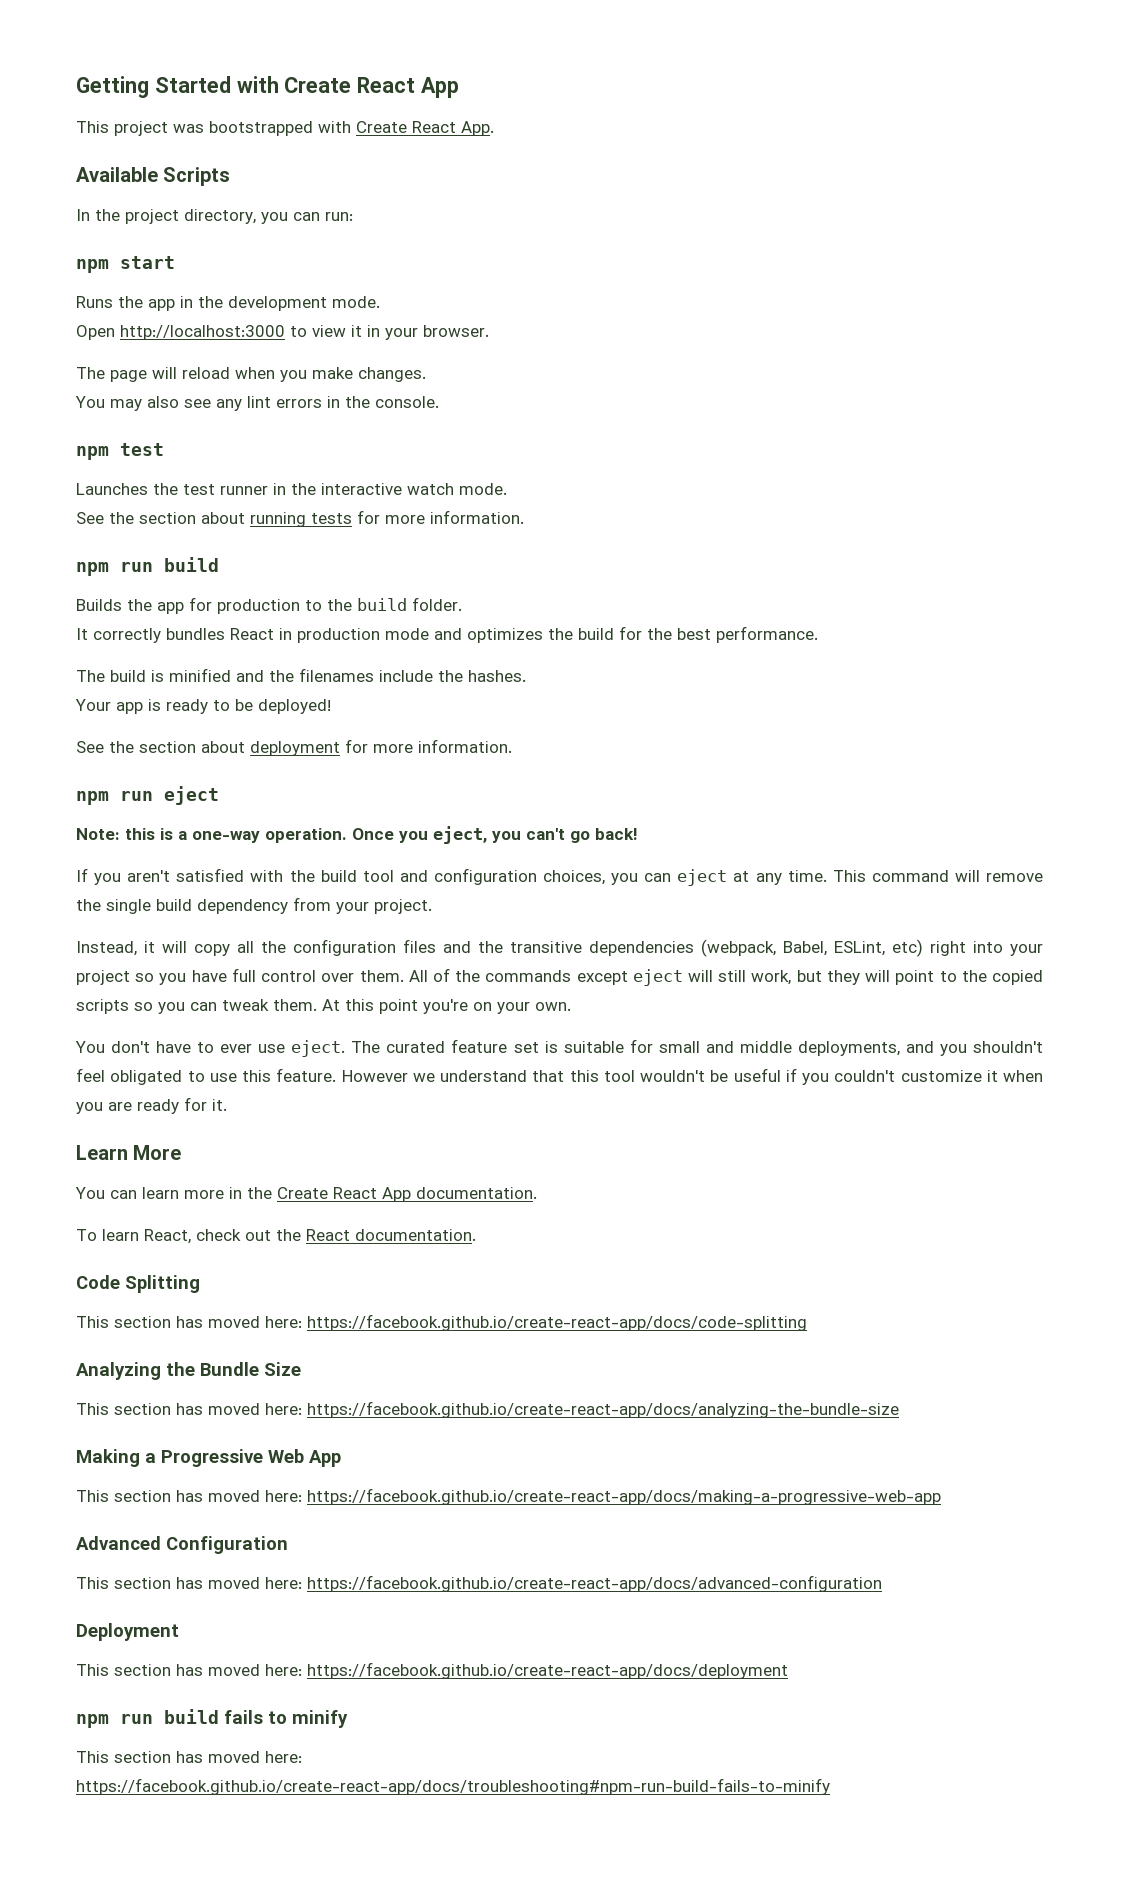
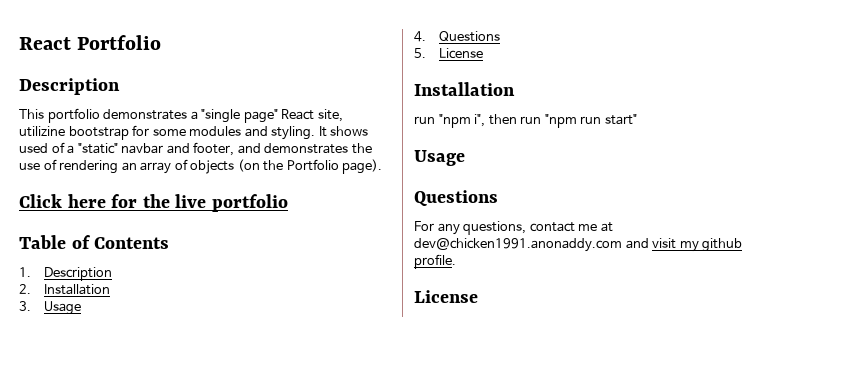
- Getting Started with Create React App
- This project was bootstrapped with Create React App.
- Available Scripts
- In the project directory, you can run:
- npm start
- Runs the app in the development mode.
- Open http://localhost:3000 to view it in your browser.
- The page will reload when you make changes.
- You may also see any lint errors in the console.
- npm test
- Launches the test runner in the interactive watch mode.
- See the section about running tests for more information.
- npm run build
- Builds the app for production to the build folder.
- It correctly bundles React in production mode and optimizes the build for the best performance.
- The build is minified and the filenames include the hashes.
- Your app is ready to be deployed!
- See the section about deployment for more information.
- npm run eject
- Note: this is a one-way operation. Once you eject, you can't go back!
- If you aren't satisfied with the build tool and configuration choices, you can eject at any time. This command will remove the single build dependency from your project.
- Instead, it will copy all the configuration files and the transitive dependencies (webpack, Babel, ESLint, etc) right into your project so you have full control over them. All of the commands except eject will still work, but they will point to the copied scripts so you can tweak them. At this point you're on your own.
- You don't have to ever use eject. The curated feature set is suitable for small and middle deployments, and you shouldn't feel obligated to use this feature. However we understand that this tool wouldn't be useful if you couldn't customize it when you are ready for it.
- Learn More
- You can learn more in the Create React App documentation.
- To learn React, check out the React documentation.
- Code Splitting
- This section has moved here: https://facebook.github.io/create-react-app/docs/code-splitting
- Analyzing the Bundle Size
- This section has moved here: https://facebook.github.io/create-react-app/docs/analyzing-the-bundle-size
- Making a Progressive Web App
- This section has moved here: https://facebook.github.io/create-react-app/docs/making-a-progressive-web-app
- Advanced Configuration
- This section has moved here: https://facebook.github.io/create-react-app/docs/advanced-configuration
- Deployment
- This section has moved here: https://facebook.github.io/create-react-app/docs/deployment
- npm run build fails to minify
- This section has moved here: https://facebook.github.io/create-react-app/docs/troubleshooting#npm-run-build-fails-to-minify
+ React Portfolio
+ Description
+ This portfolio demonstrates a "single page" React site, utilizine bootstrap for some modules and styling. It shows used of a "static" navbar and footer, and demonstrates the use of rendering an array of objects (on the Portfolio page).
+ Click here for the live portfolio
+ Table of Contents
+ 1. Description
+ 2. Installation
+ 3. Usage
+ 4. Questions
+ 5. License
+ Installation
+ run "npm i", then run "npm run start"
+ Usage
+ Questions
+ For any questions, contact me at dev@chicken1991.anonaddy.com and visit my github profile.
+ License

